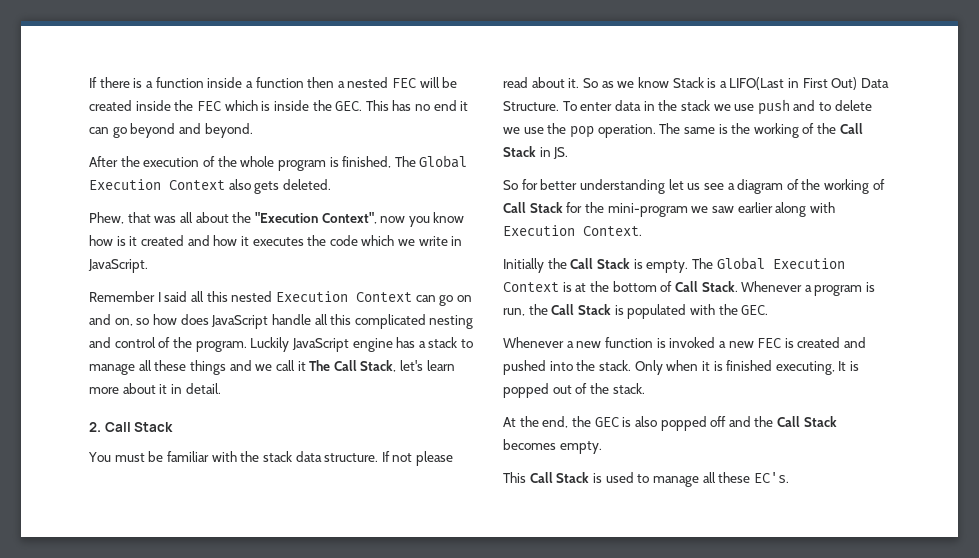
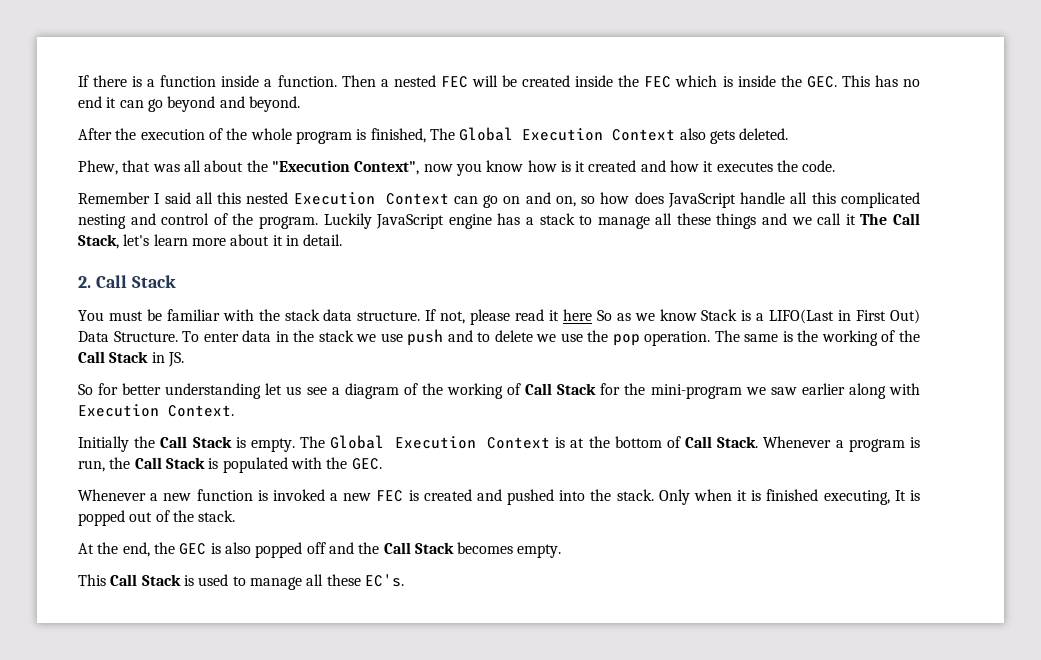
- If there is a function inside a function then a nested FEC will be created inside the FEC which is inside the GEC. This has no end it can go beyond and beyond.
+ If there is a function inside a function. Then a nested FEC will be created inside the FEC which is inside the GEC. This has no end it can go beyond and beyond.
- Phew, that was all about the "Execution Context", now you know how is it created and how it executes the code which we write in JavaScript.
+ Phew, that was all about the "Execution Context", now you know how is it created and how it executes the code.
- If not please read about it. So as we know Stack is a LIFO(Last in First Out) Data Structure.
+ If not, please read it here So as we know Stack is a LIFO(Last in First Out) Data Structure.

